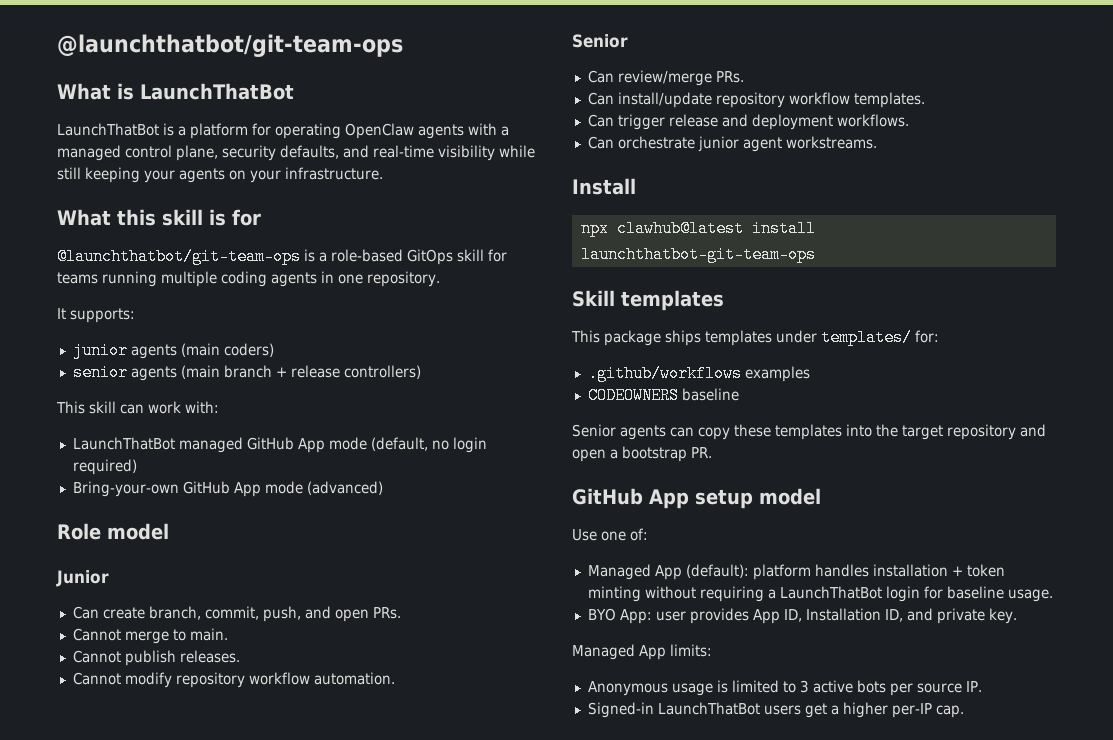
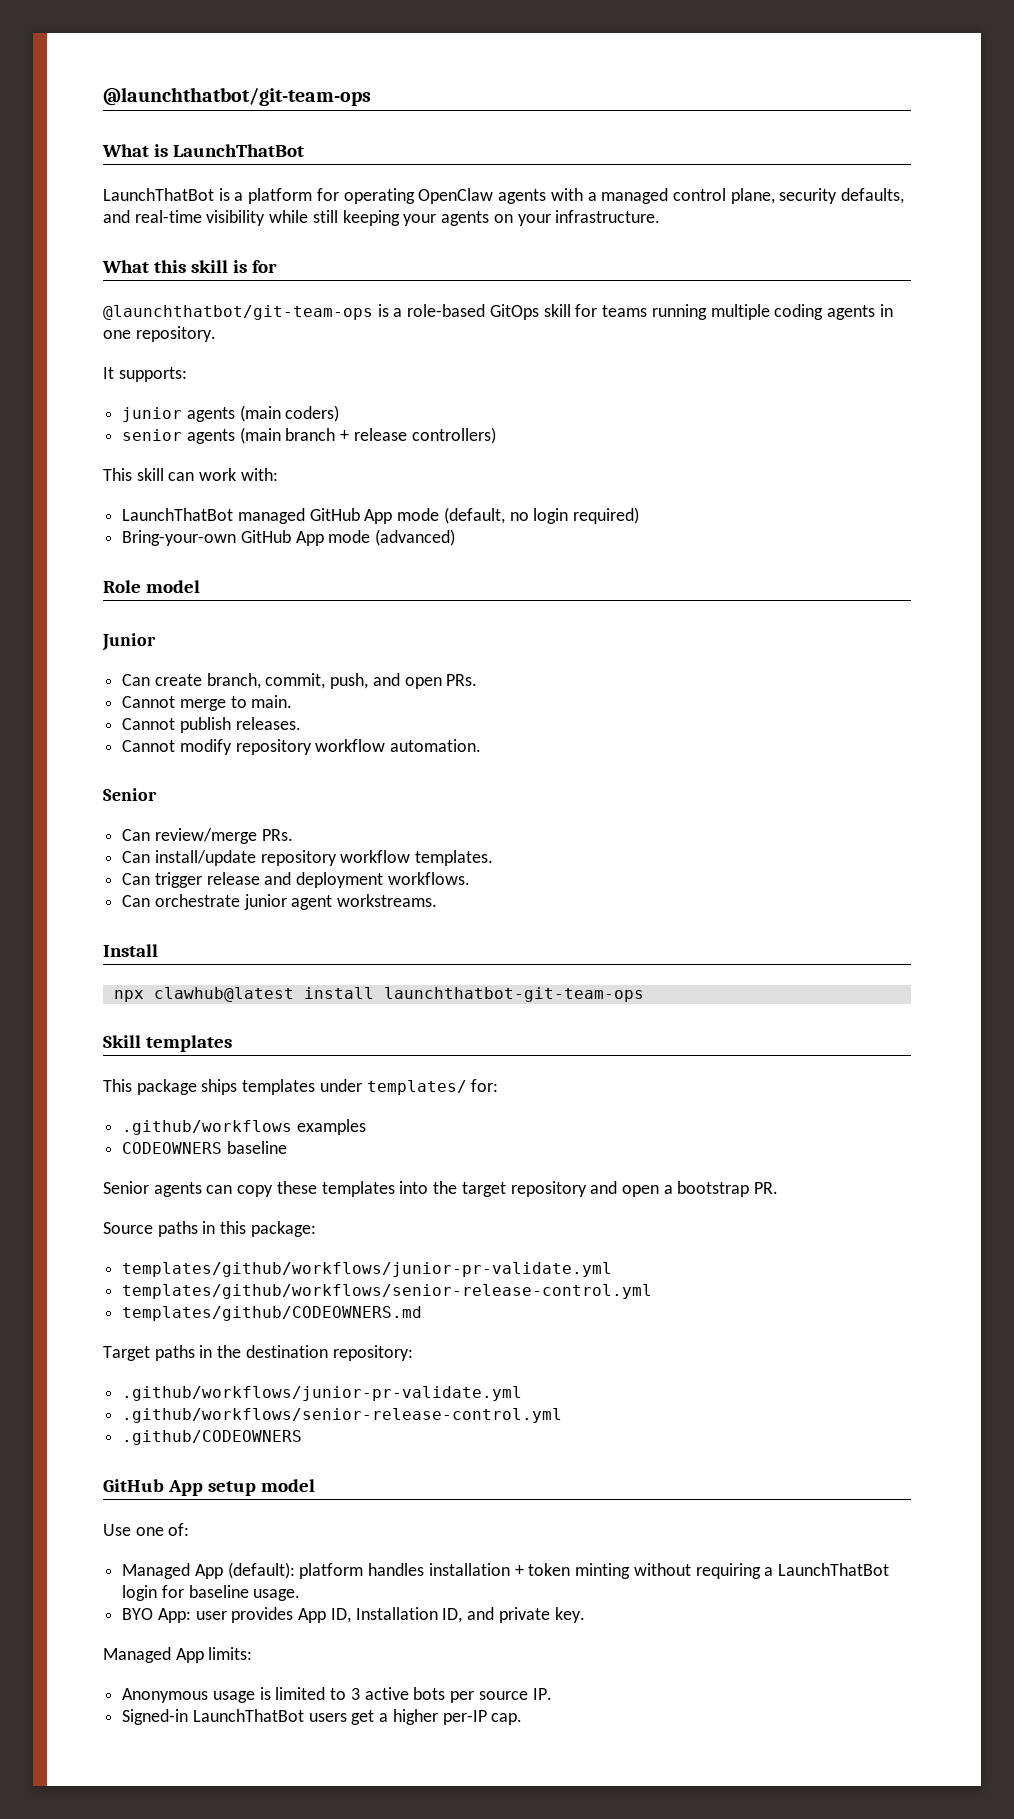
+ Source paths in this package:
+ templates/github/workflows/junior-pr-validate.yml
+ templates/github/workflows/senior-release-control.yml
+ templates/github/CODEOWNERS.md
+ Target paths in the destination repository:
+ .github/workflows/junior-pr-validate.yml
+ .github/workflows/senior-release-control.yml
+ .github/CODEOWNERS

